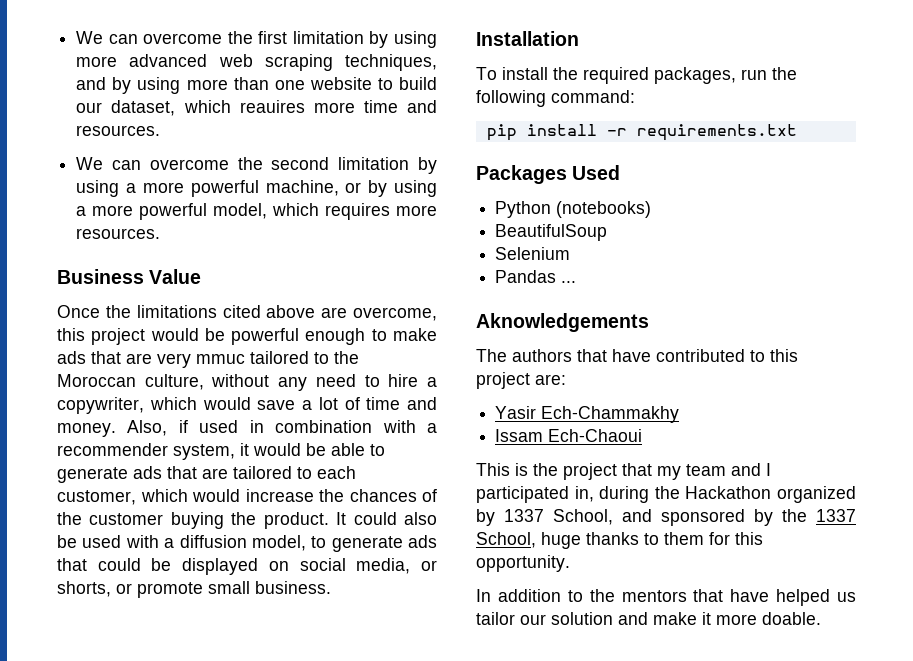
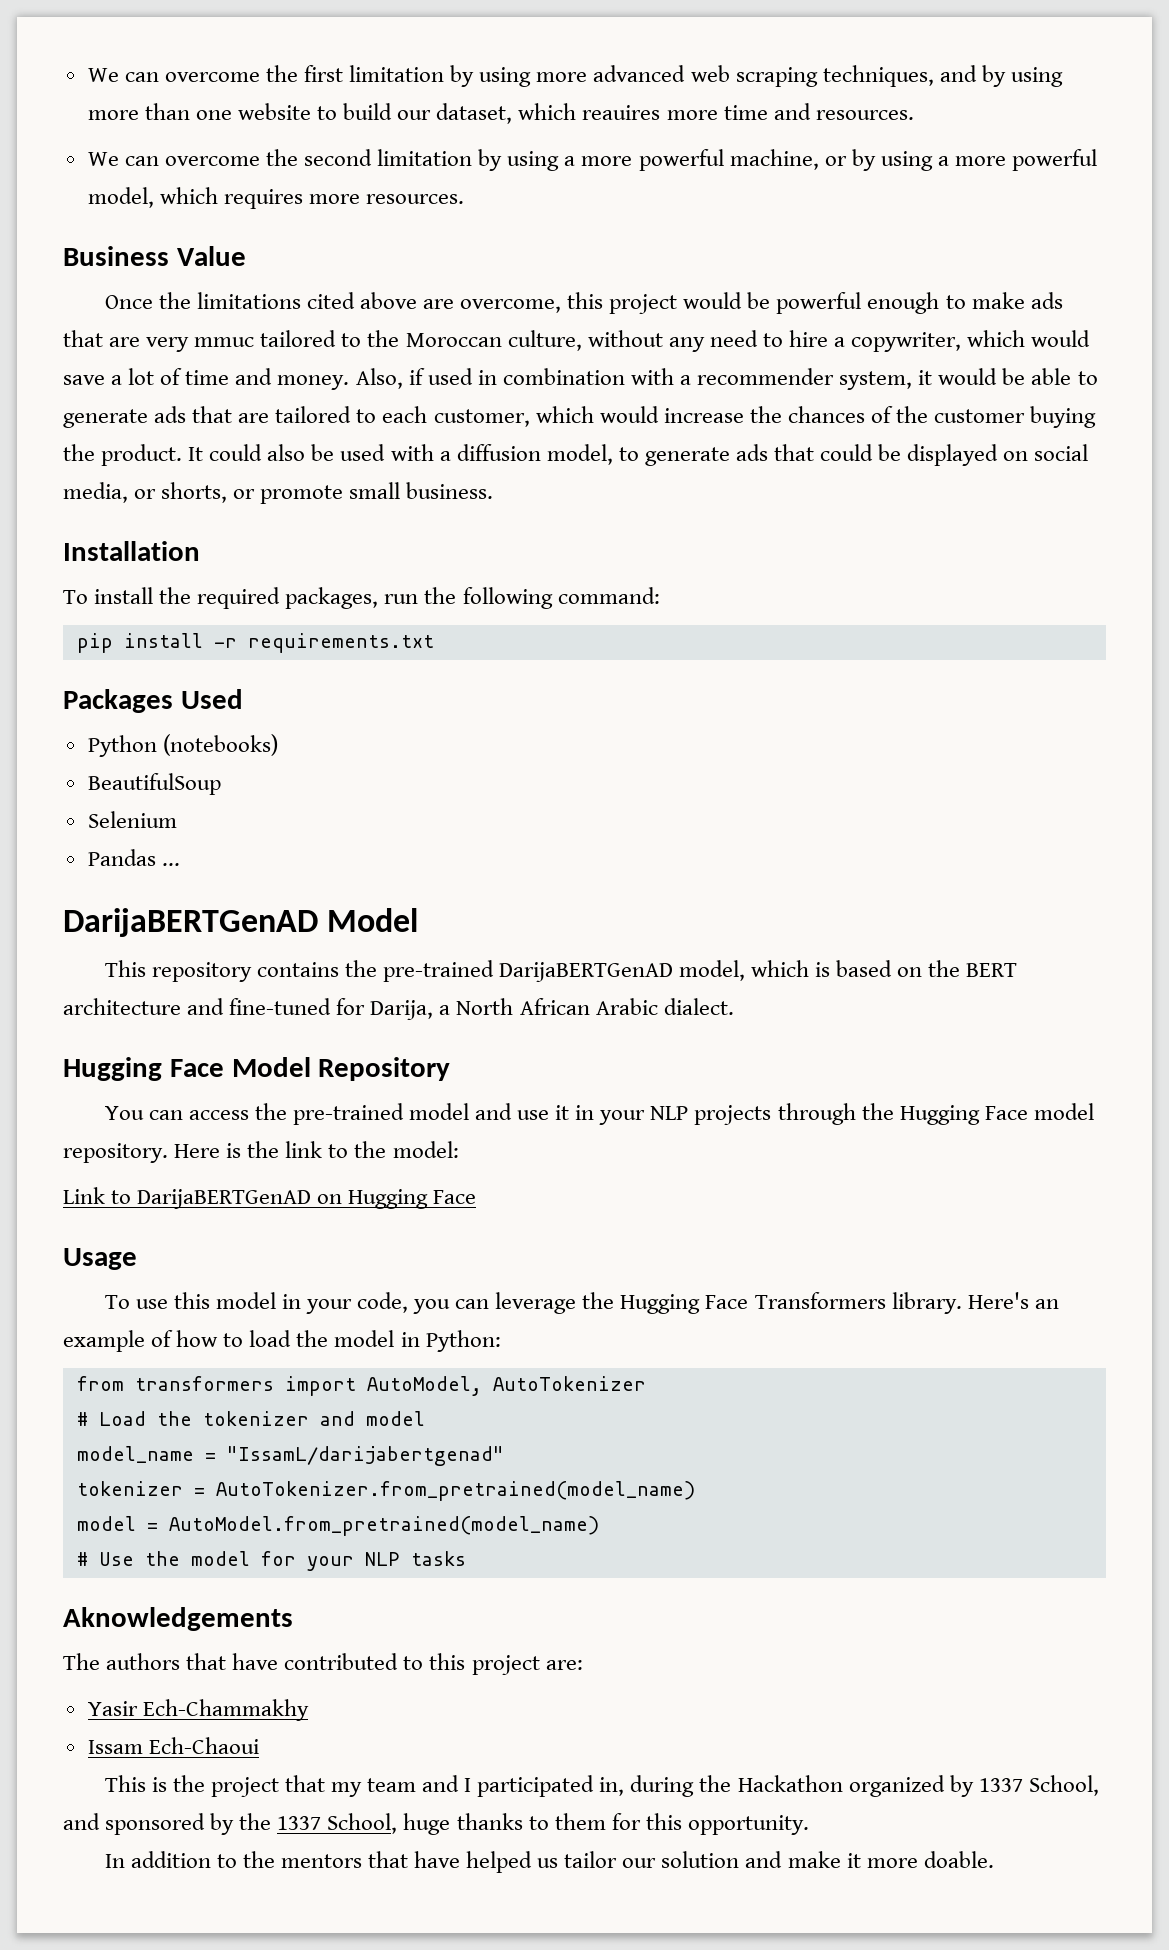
+ DarijaBERTGenAD Model
+ This repository contains the pre-trained DarijaBERTGenAD model, which is based on the BERT architecture and fine-tuned for Darija, a North African Arabic dialect.
+ Hugging Face Model Repository
+ You can access the pre-trained model and use it in your NLP projects through the Hugging Face model repository. Here is the link to the model:
+ Link to DarijaBERTGenAD on Hugging Face
+ Usage
+ To use this model in your code, you can leverage the Hugging Face Transformers library. Here's an example of how to load the model in Python:
+ from transformers import AutoModel, AutoTokenizer
+ # Load the tokenizer and model
+ model_name = "IssamL/darijabertgenad"
+ tokenizer = AutoTokenizer.from_pretrained(model_name)
+ model = AutoModel.from_pretrained(model_name)
+ # Use the model for your NLP tasks

